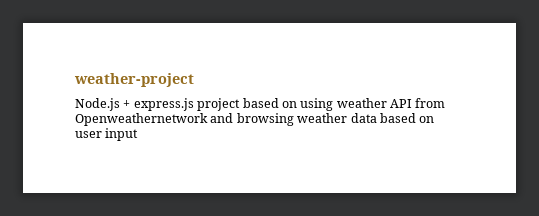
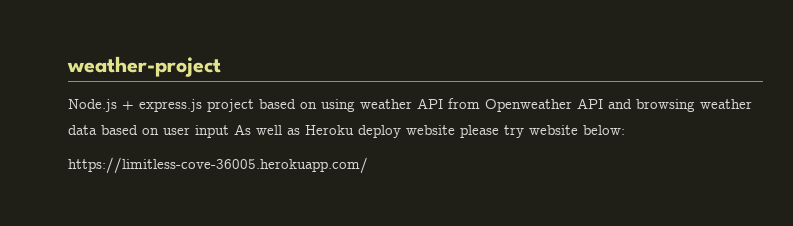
- Node.js + express.js project based on using weather API from Openweathernetwork and browsing weather data based on user input
+ Node.js + express.js project based on using weather API from Openweather API and browsing weather data based on user input As well as Heroku deploy website please try website below:
+ https://limitless-cove-36005.herokuapp.com/

